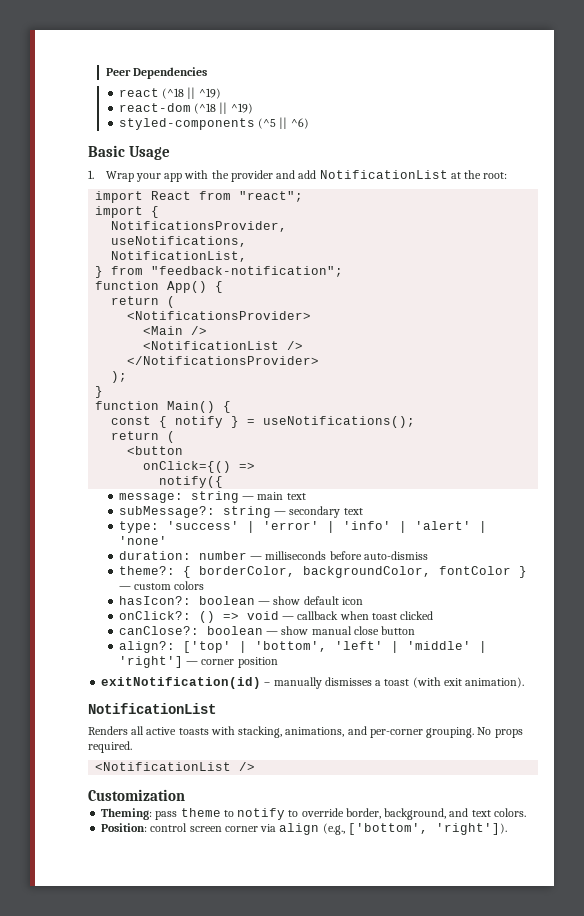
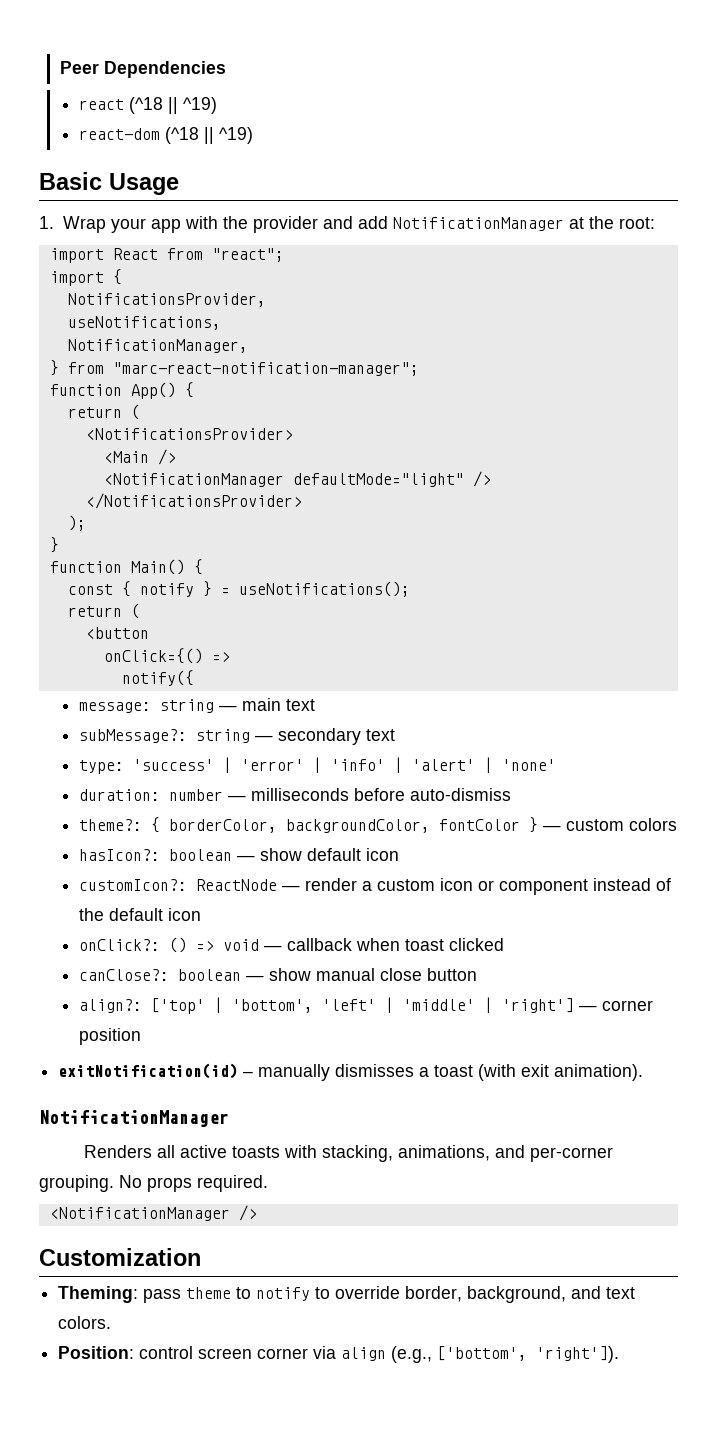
- styled-components (^5 || ^6)
- 1. Wrap your app with the provider and add NotificationList at the root:
+ 1. Wrap your app with the provider and add NotificationManager at the root:
- NotificationList,
+ NotificationManager,
- } from "feedback-notification";
+ } from "marc-react-notification-manager";
  <Main />
- <NotificationList />
+ <NotificationManager defaultMode="light" />
+ customIcon?: ReactNode — render a custom icon or component instead of the default icon
  exitNotification(id) – manually dismisses a toast (with exit animation).
- NotificationList
+ NotificationManager
  No props required.
- <NotificationList />
+ <NotificationManager />

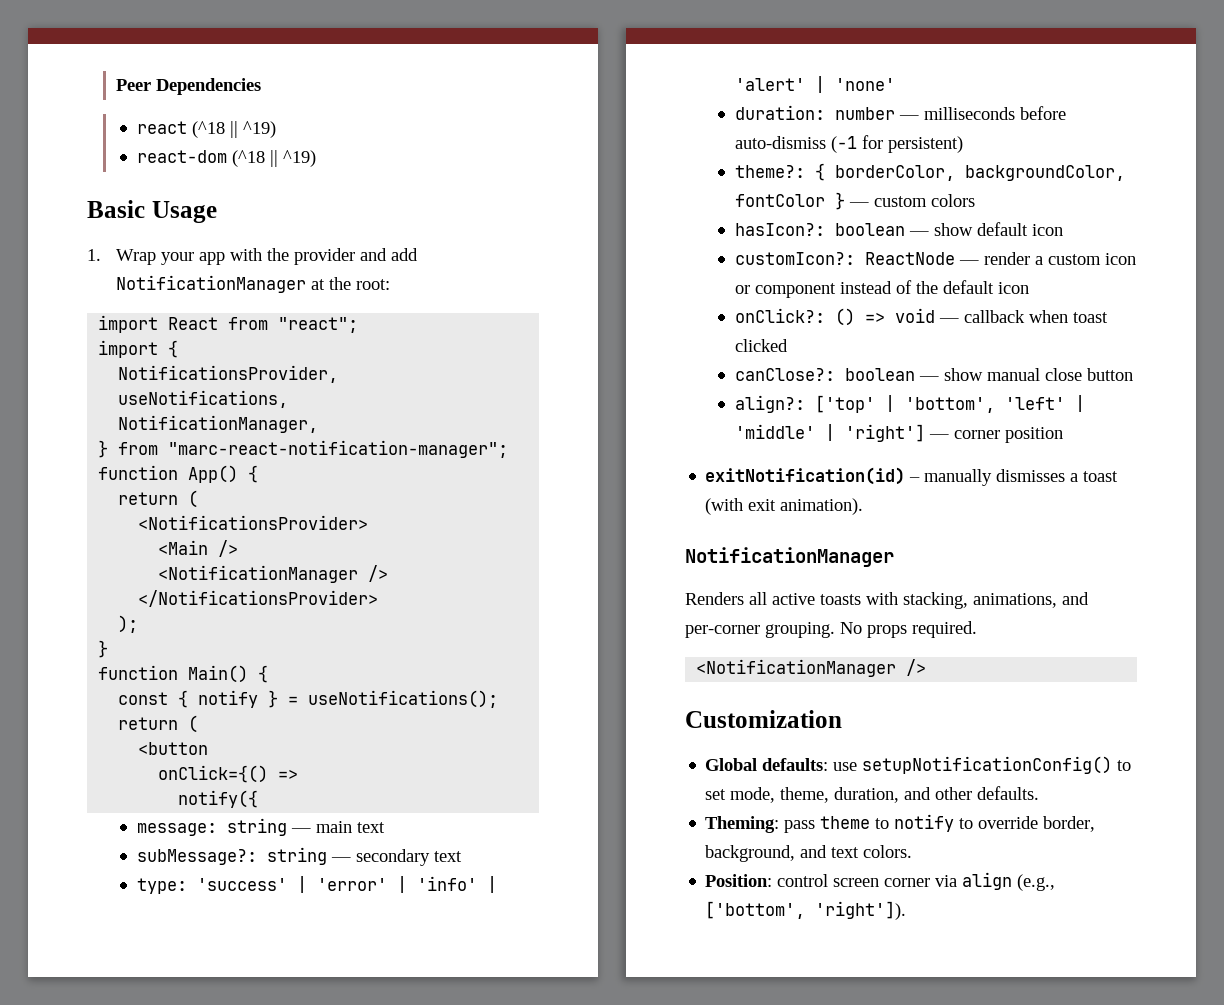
  <Main />
- <NotificationManager defaultMode="light" />
+ <NotificationManager />
- duration: number — milliseconds before auto-dismiss
+ duration: number — milliseconds before auto-dismiss (-1 for persistent)
+ Global defaults: use setupNotificationConfig() to set mode, theme, duration, and other defaults.

